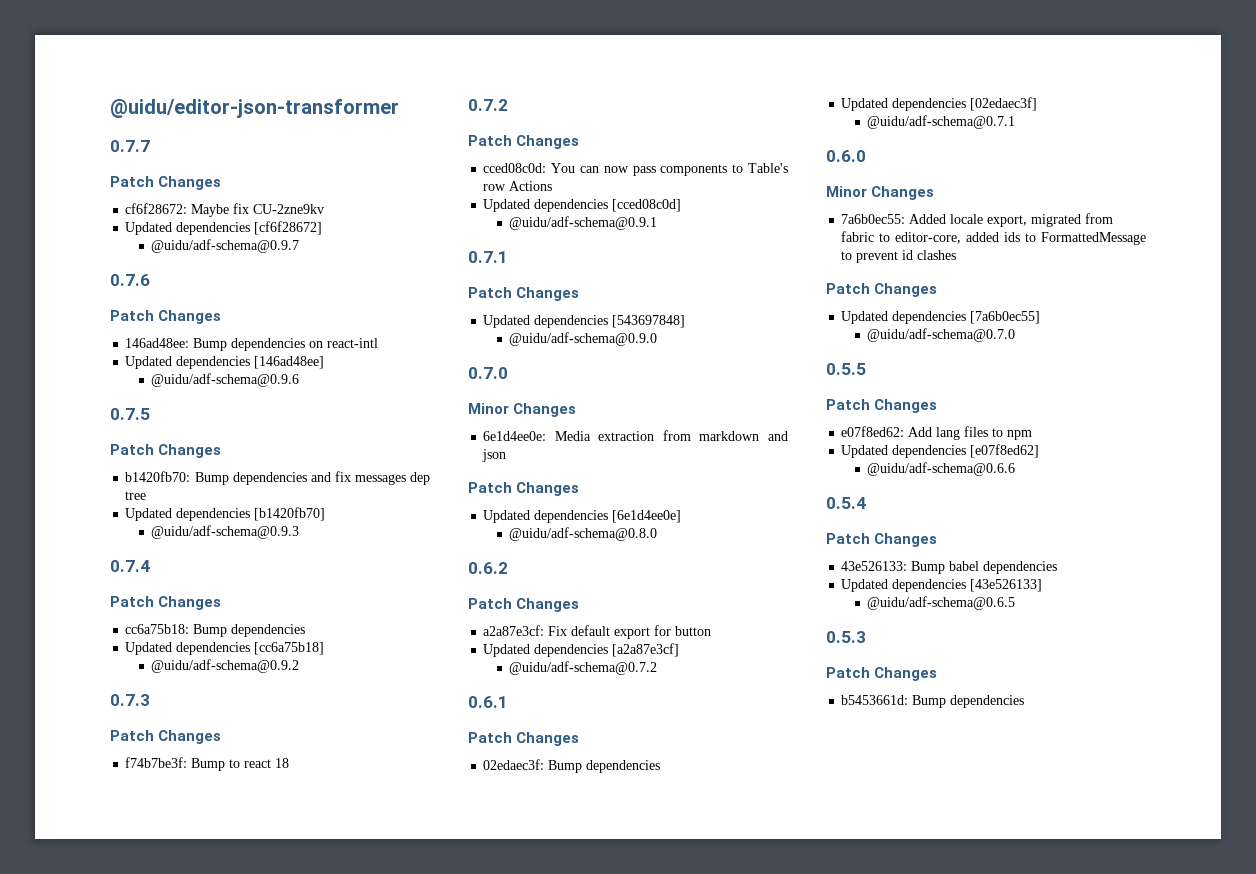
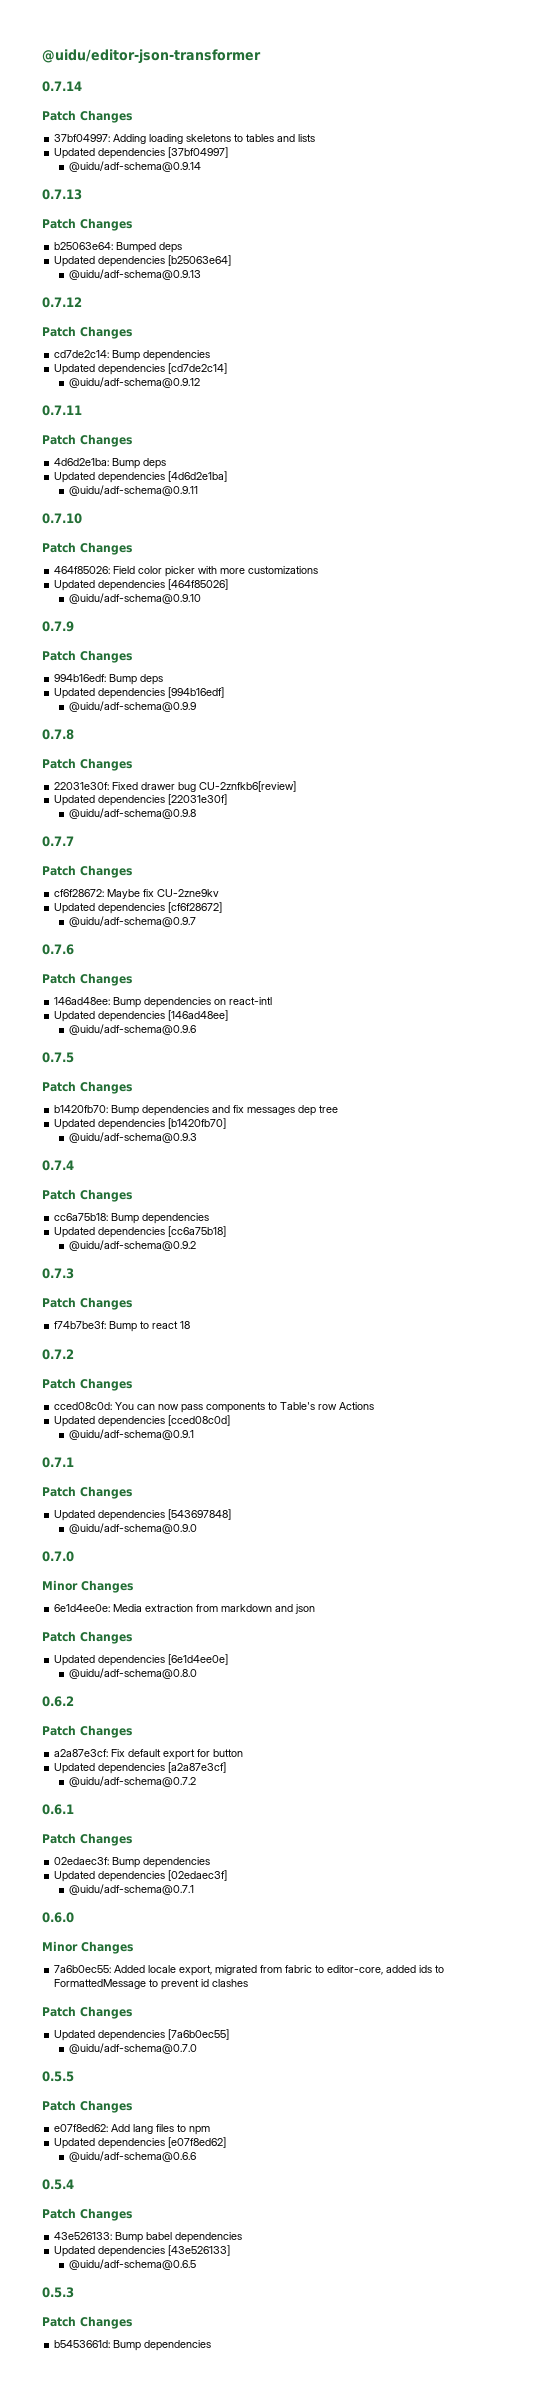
+ 0.7.14
+ Patch Changes
+ 37bf04997: Adding loading skeletons to tables and lists
+ Updated dependencies [37bf04997]
+ @uidu/adf-schema@0.9.14
+ 0.7.13
+ Patch Changes
+ b25063e64: Bumped deps
+ Updated dependencies [b25063e64]
+ @uidu/adf-schema@0.9.13
+ 0.7.12
+ Patch Changes
+ cd7de2c14: Bump dependencies
+ Updated dependencies [cd7de2c14]
+ @uidu/adf-schema@0.9.12
+ 0.7.11
+ Patch Changes
+ 4d6d2e1ba: Bump deps
+ Updated dependencies [4d6d2e1ba]
+ @uidu/adf-schema@0.9.11
+ 0.7.10
+ Patch Changes
+ 464f85026: Field color picker with more customizations
+ Updated dependencies [464f85026]
+ @uidu/adf-schema@0.9.10
+ 0.7.9
+ Patch Changes
+ 994b16edf: Bump deps
+ Updated dependencies [994b16edf]
+ @uidu/adf-schema@0.9.9
+ 0.7.8
+ Patch Changes
+ 22031e30f: Fixed drawer bug CU-2znfkb6[review]
+ Updated dependencies [22031e30f]
+ @uidu/adf-schema@0.9.8

